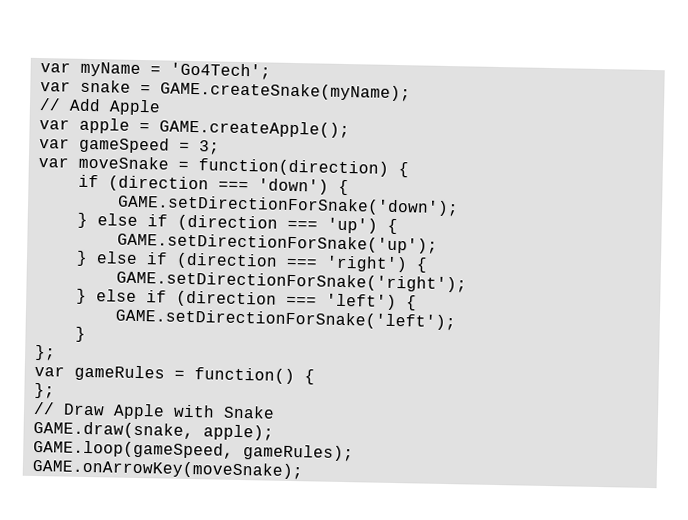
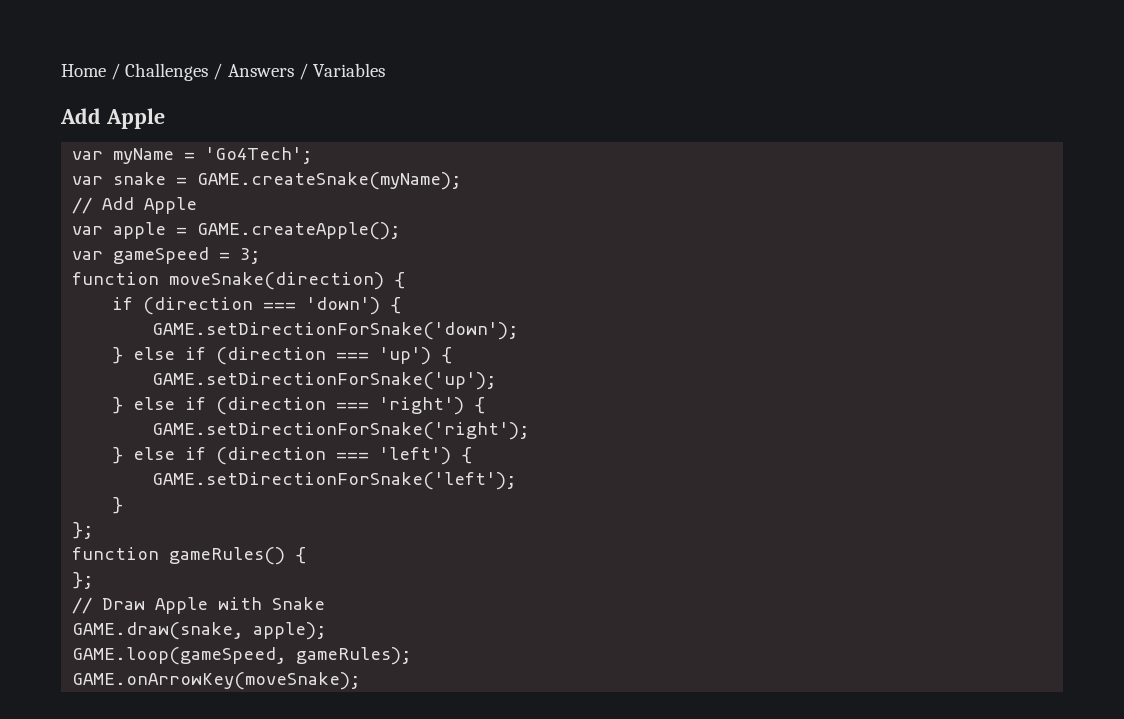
+ Home / Challenges / Answers / Variables
+ Add Apple
- var moveSnake = function(direction) {
+ function moveSnake(direction) {
- var gameRules = function() {
+ function gameRules() {

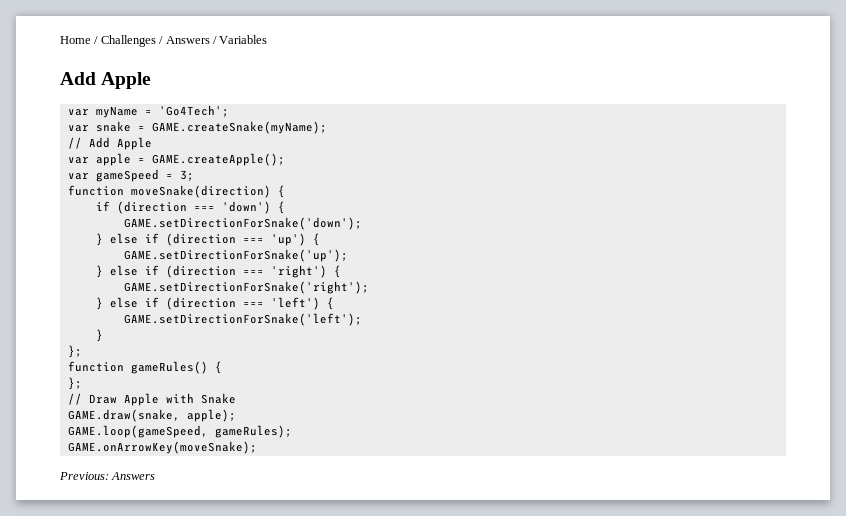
+ Previous: Answers

